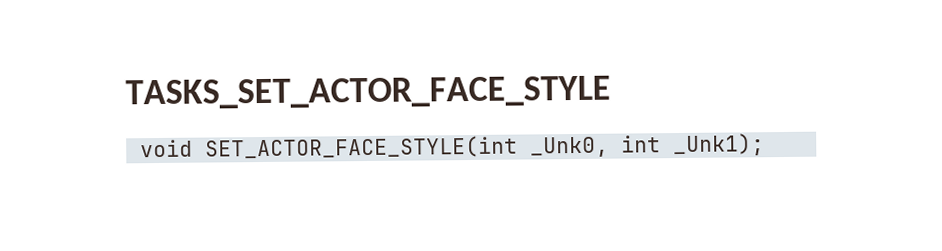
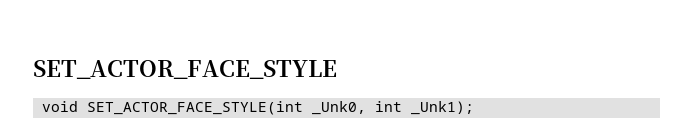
- TASKS_SET_ACTOR_FACE_STYLE
+ SET_ACTOR_FACE_STYLE

